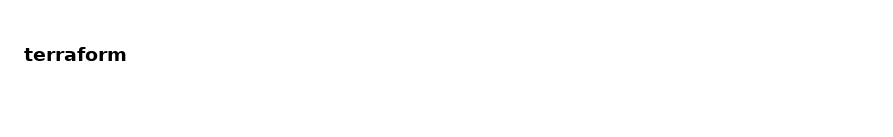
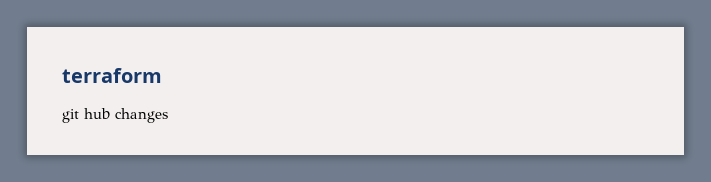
+ git hub changes

